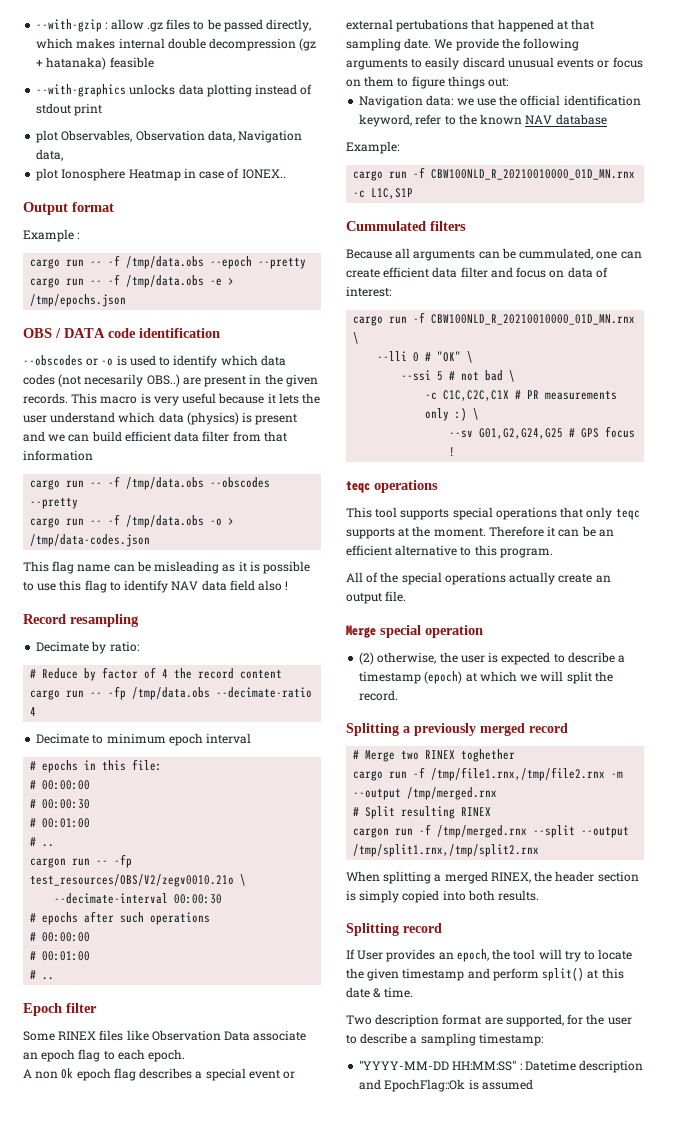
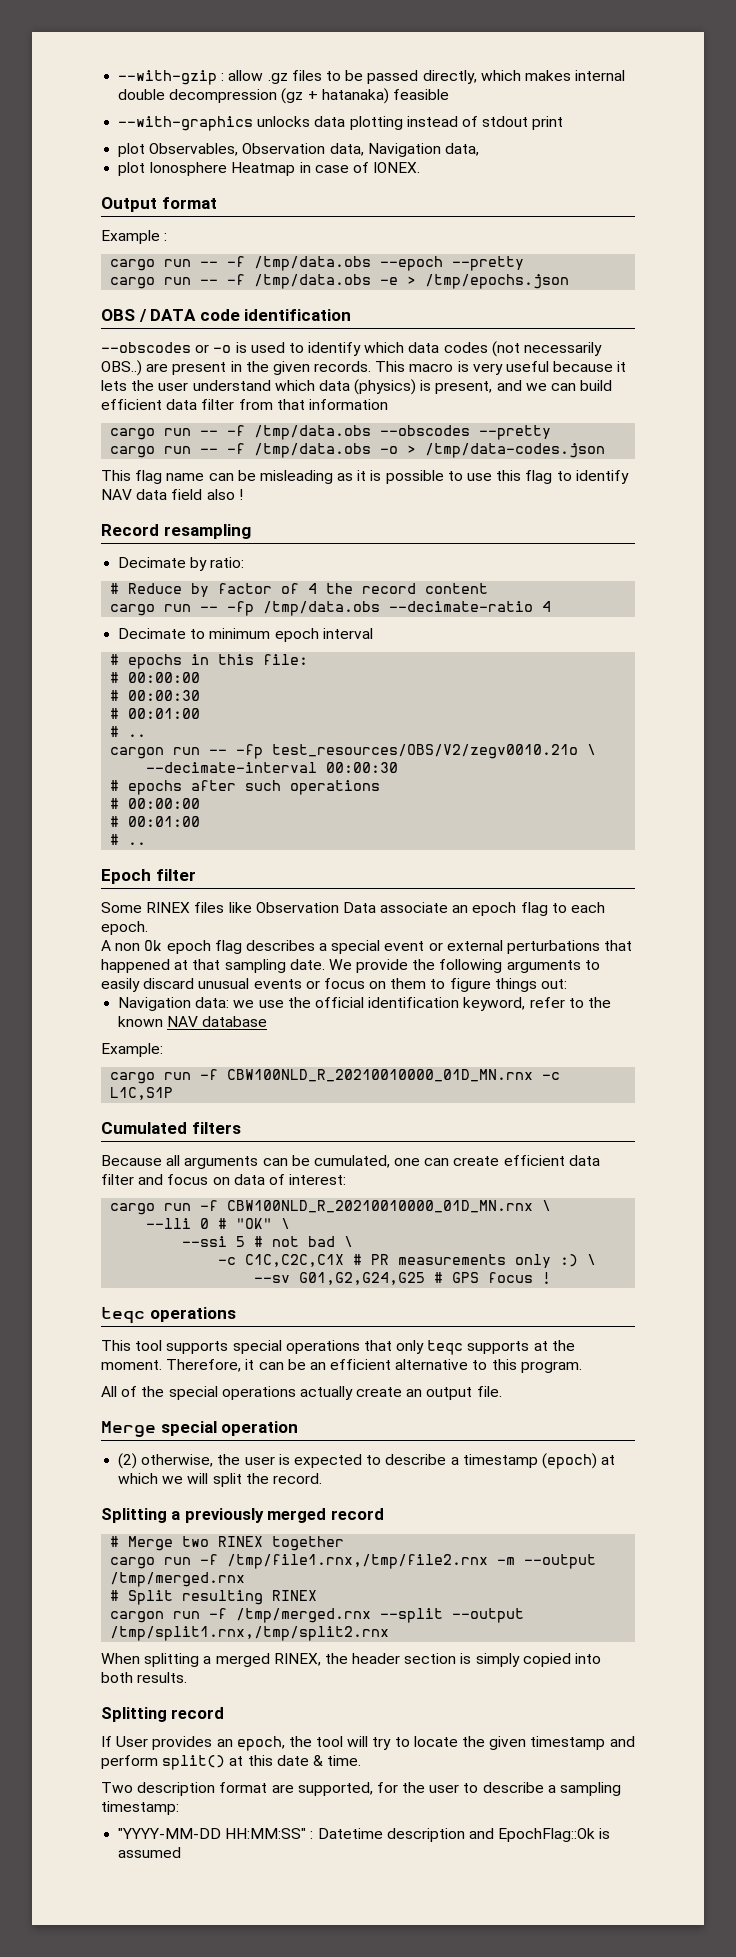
- plot Ionosphere Heatmap in case of IONEX..
+ plot Ionosphere Heatmap in case of IONEX.
- --obscodes or -o is used to identify which data codes (not necesarily OBS..) are present in the given records.
+ --obscodes or -o is used to identify which data codes (not necessarily OBS..) are present in the given records.
- This macro is very useful because it lets the user understand which data (physics) is present and we can build efficient data filter from that information
+ This macro is very useful because it lets the user understand which data (physics) is present, and we can build efficient data filter from that information
- A non Ok epoch flag describes a special event or external pertubations that happened at that sampling date.
+ A non Ok epoch flag describes a special event or external perturbations that happened at that sampling date.
- Cummulated filters
+ Cumulated filters
- Because all arguments can be cummulated, one can create efficient data filter and focus on data of interest:
+ Because all arguments can be cumulated, one can create efficient data filter and focus on data of interest:
- Therefore it can be an efficient alternative to this program.
+ Therefore, it can be an efficient alternative to this program.
- # Merge two RINEX toghether
+ # Merge two RINEX together

